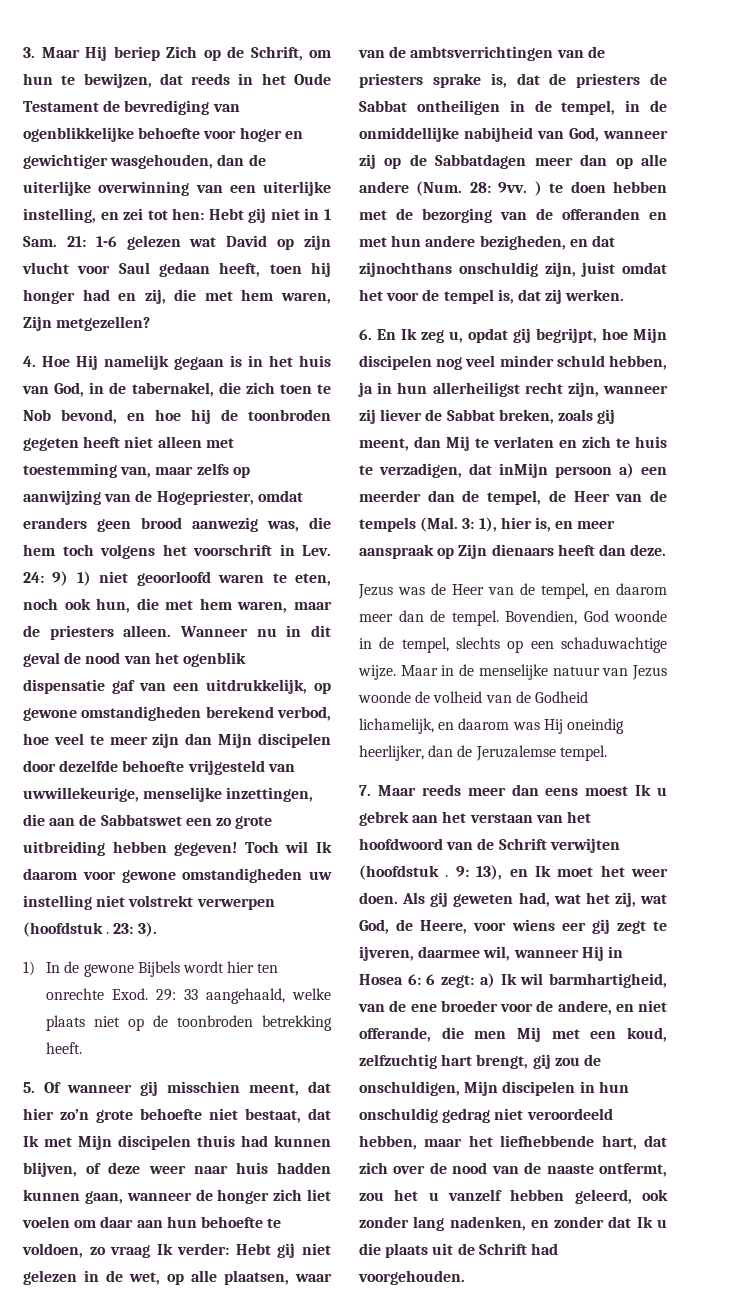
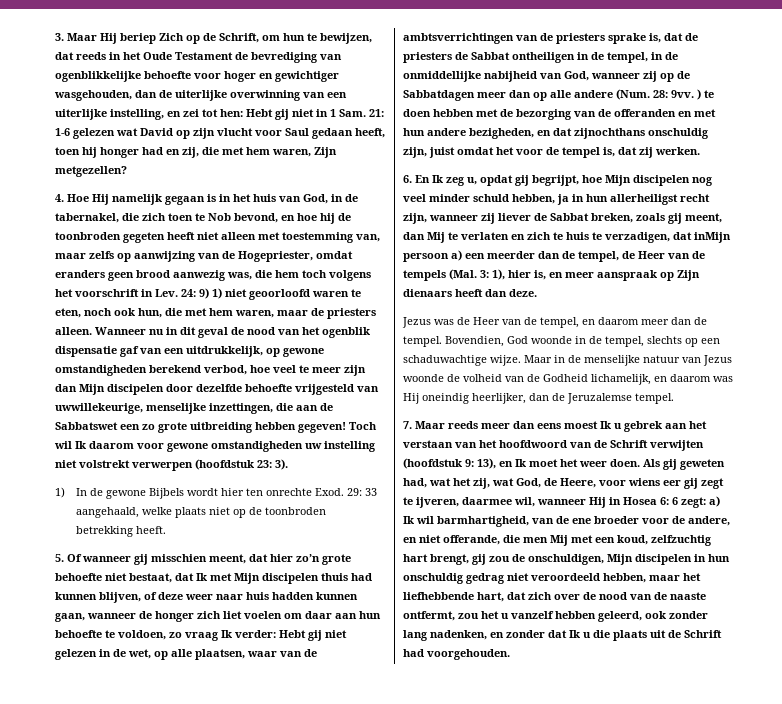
- Toch wil Ik daarom voor gewone omstandigheden uw instelling niet volstrekt verwerpen (hoofdstuk . 23: 3).
+ Toch wil Ik daarom voor gewone omstandigheden uw instelling niet volstrekt verwerpen (hoofdstuk 23: 3).
- 7. Maar reeds meer dan eens moest Ik u gebrek aan het verstaan van het hoofdwoord van de Schrift verwijten (hoofdstuk . 9: 13), en Ik moet het weer doen.
+ 7. Maar reeds meer dan eens moest Ik u gebrek aan het verstaan van het hoofdwoord van de Schrift verwijten (hoofdstuk 9: 13), en Ik moet het weer doen.

